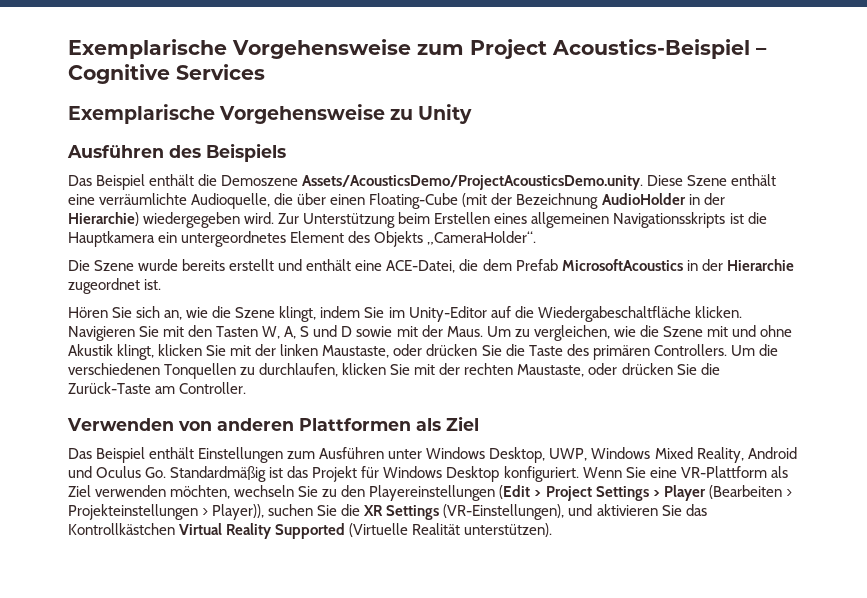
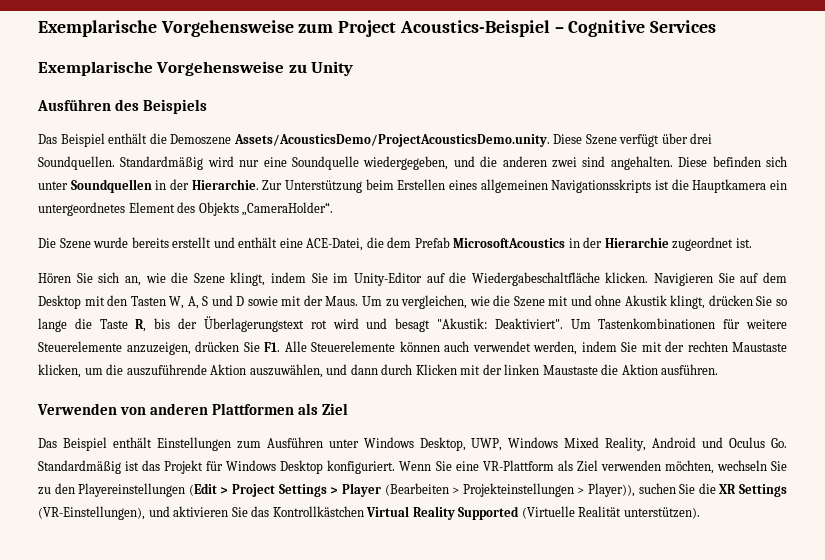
- Das Beispiel enthält die Demoszene Assets/AcousticsDemo/ProjectAcousticsDemo.unity. Diese Szene enthält eine verräumlichte Audioquelle, die über einen Floating-Cube (mit der Bezeichnung AudioHolder in der Hierarchie) wiedergegeben wird.
+ Das Beispiel enthält die Demoszene Assets/AcousticsDemo/ProjectAcousticsDemo.unity. Diese Szene verfügt über drei Soundquellen. Standardmäßig wird nur eine Soundquelle wiedergegeben, und die anderen zwei sind angehalten. Diese befinden sich unter Soundquellen in der Hierarchie.
- Navigieren Sie mit den Tasten W, A, S und D sowie mit der Maus.
+ Navigieren Sie auf dem Desktop mit den Tasten W, A, S und D sowie mit der Maus.
- Um zu vergleichen, wie die Szene mit und ohne Akustik klingt, klicken Sie mit der linken Maustaste, oder drücken Sie die Taste des primären Controllers. Um die verschiedenen Tonquellen zu durchlaufen, klicken Sie mit der rechten Maustaste, oder drücken Sie die Zurück-Taste am Controller.
+ Um zu vergleichen, wie die Szene mit und ohne Akustik klingt, drücken Sie so lange die Taste R, bis der Überlagerungstext rot wird und besagt "Akustik: Deaktiviert". Um Tastenkombinationen für weitere Steuerelemente anzuzeigen, drücken Sie F1. Alle Steuerelemente können auch verwendet werden, indem Sie mit der rechten Maustaste klicken, um die auszuführende Aktion auszuwählen, und dann durch Klicken mit der linken Maustaste die Aktion ausführen.

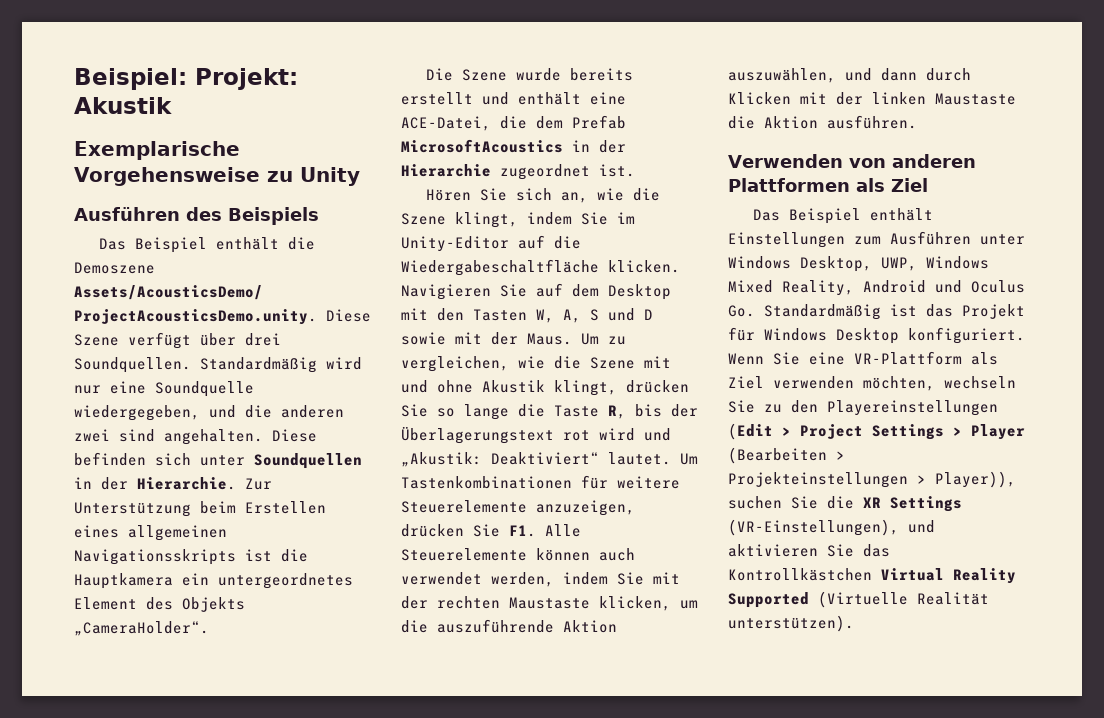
- Exemplarische Vorgehensweise zum Project Acoustics-Beispiel – Cognitive Services
+ Beispiel: Projekt: Akustik
- Um zu vergleichen, wie die Szene mit und ohne Akustik klingt, drücken Sie so lange die Taste R, bis der Überlagerungstext rot wird und besagt "Akustik: Deaktiviert".
+ Um zu vergleichen, wie die Szene mit und ohne Akustik klingt, drücken Sie so lange die Taste R, bis der Überlagerungstext rot wird und „Akustik: Deaktiviert“ lautet.

